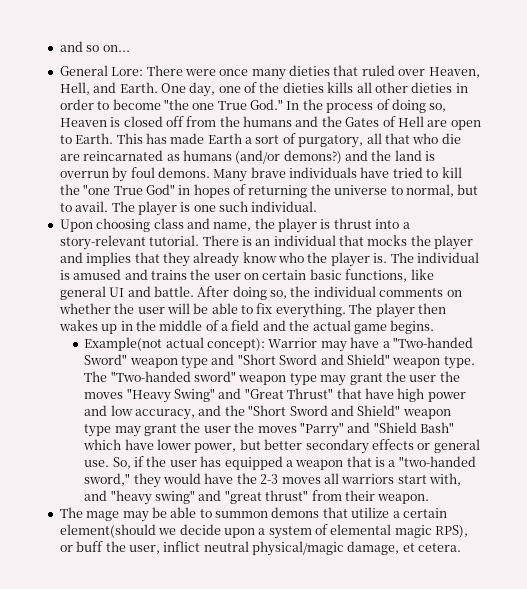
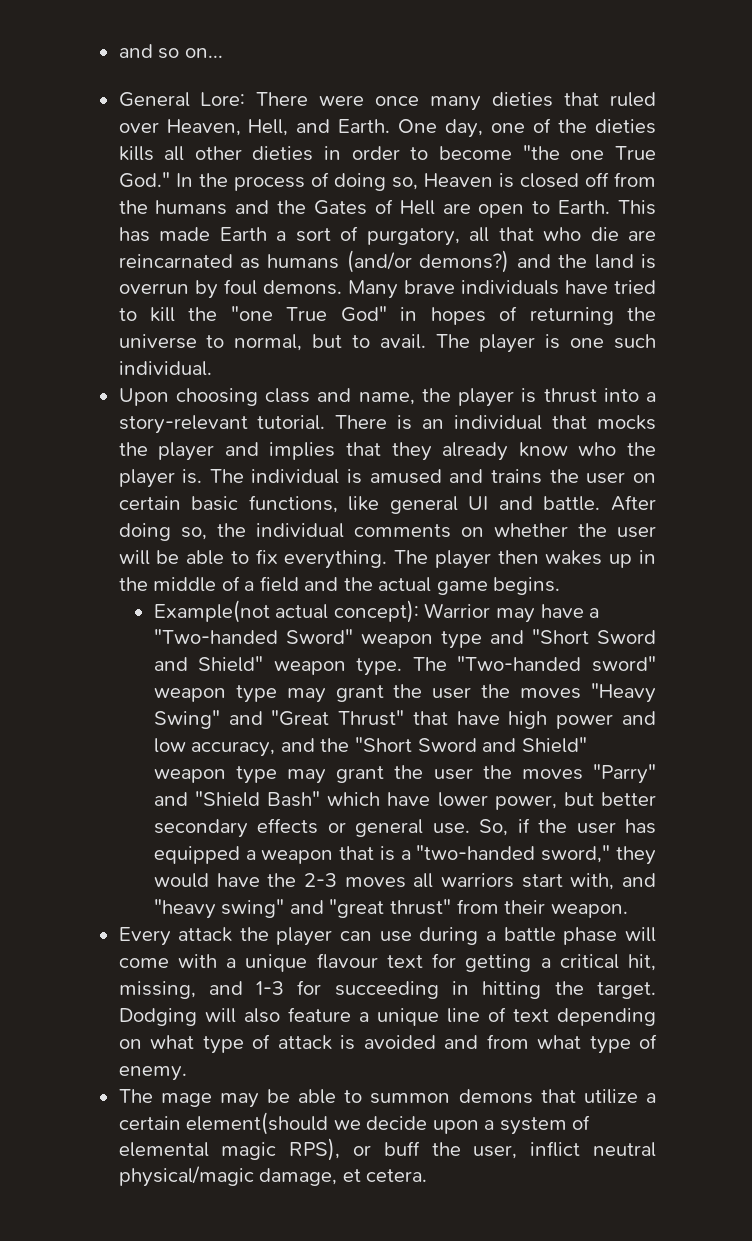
+ Every attack the player can use during a battle phase will come with a unique flavour text for getting a critical hit, missing, and 1-3 for succeeding in hitting the target. Dodging will also feature a unique line of text depending on what type of attack is avoided and from what type of enemy.

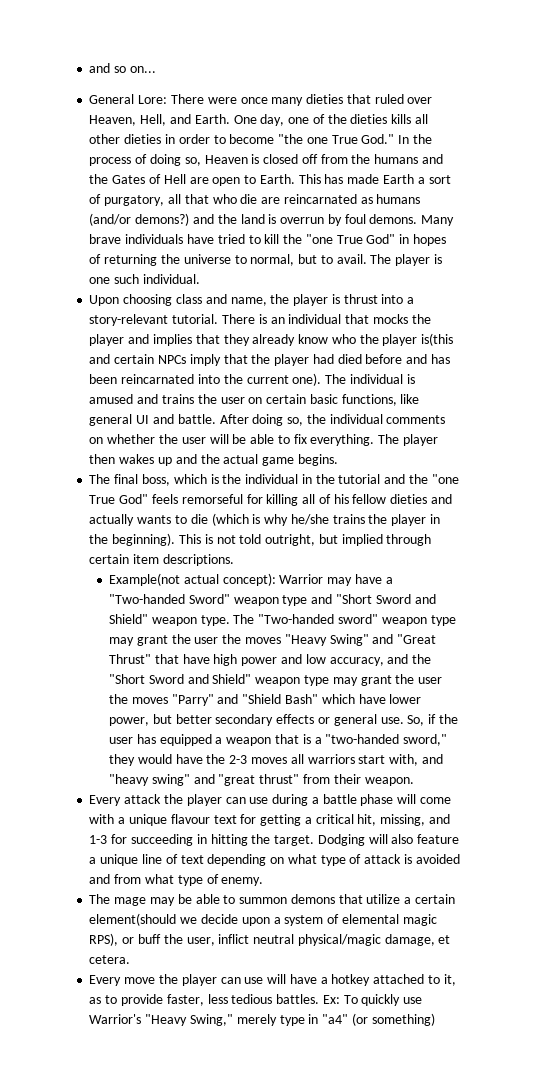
- There is an individual that mocks the player and implies that they already know who the player is.
+ There is an individual that mocks the player and implies that they already know who the player is(this and certain NPCs imply that the player had died before and has been reincarnated into the current one).
- The player then wakes up in the middle of a field and the actual game begins.
+ The player then wakes up and the actual game begins.
+ The final boss, which is the individual in the tutorial and the "one True God" feels remorseful for killing all of his fellow dieties and actually wants to die (which is why he/she trains the player in the beginning). This is not told outright, but implied through certain item descriptions.
+ Every move the player can use will have a hotkey attached to it, as to provide faster, less tedious battles. Ex: To quickly use Warrior's "Heavy Swing," merely type in "a4" (or something)

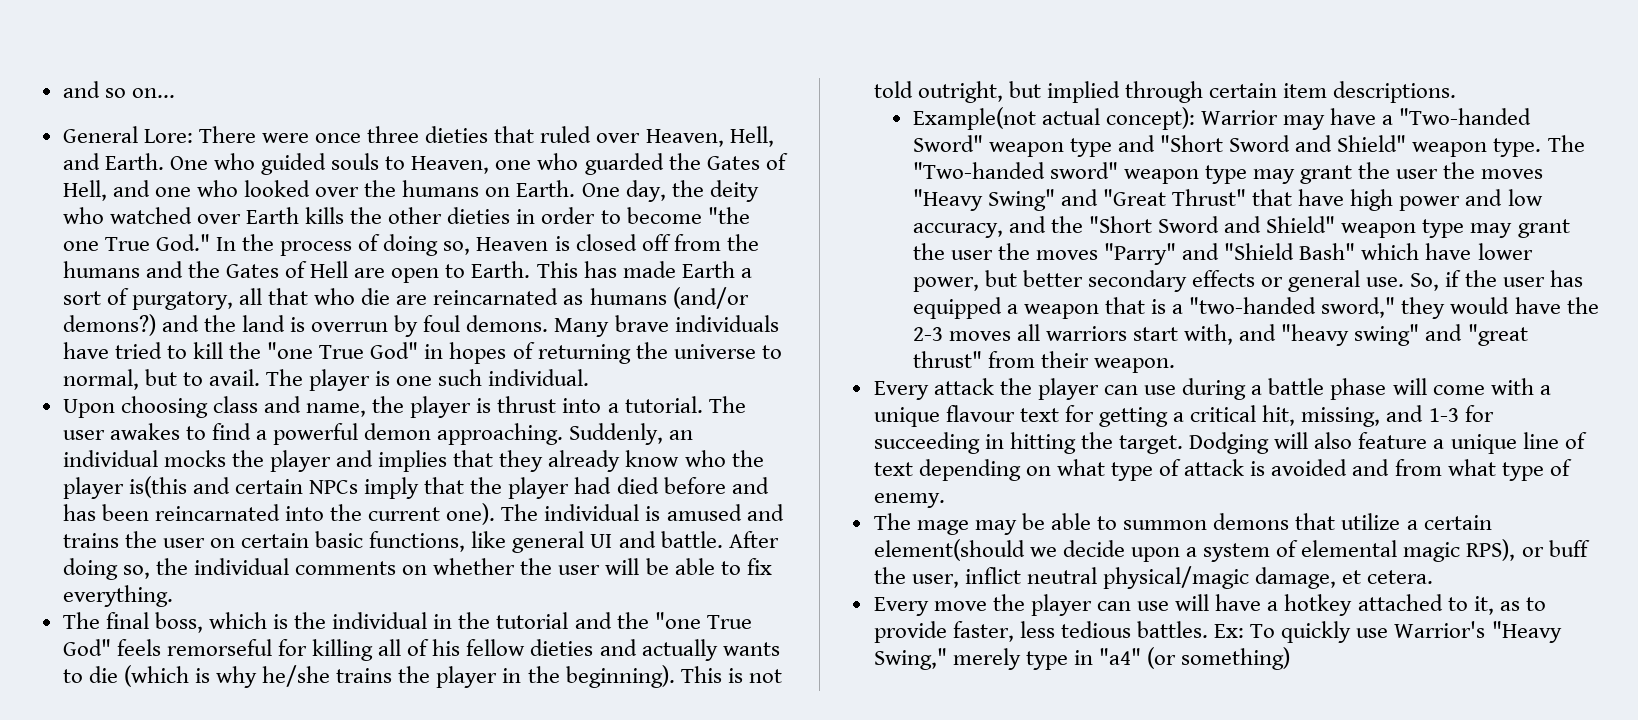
- General Lore: There were once many dieties that ruled over Heaven, Hell, and Earth.
+ General Lore: There were once three dieties that ruled over Heaven, Hell, and Earth.
- One day, one of the dieties kills all other dieties in order to become "the one True God." In the process of doing so, Heaven is closed off from the humans and the Gates of Hell are open to Earth.
+ One who guided souls to Heaven, one who guarded the Gates of Hell, and one who looked over the humans on Earth. One day, the deity who watched over Earth kills the other dieties in order to become "the one True God." In the process of doing so, Heaven is closed off from the humans and the Gates of Hell are open to Earth.
- Upon choosing class and name, the player is thrust into a story-relevant tutorial. There is an individual that mocks the player and implies that they already know who the player is(this and certain NPCs imply that the player had died before and has been reincarnated into the current one).
+ Upon choosing class and name, the player is thrust into a tutorial. The user awakes to find a powerful demon approaching. Suddenly, an individual mocks the player and implies that they already know who the player is(this and certain NPCs imply that the player had died before and has been reincarnated into the current one).
- The player then wakes up and the actual game begins.

